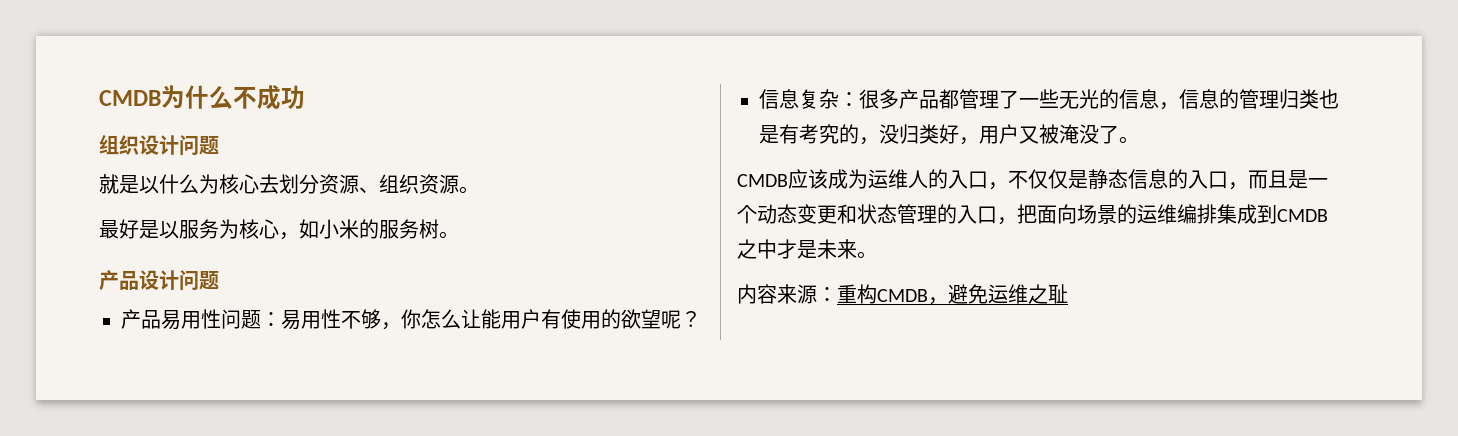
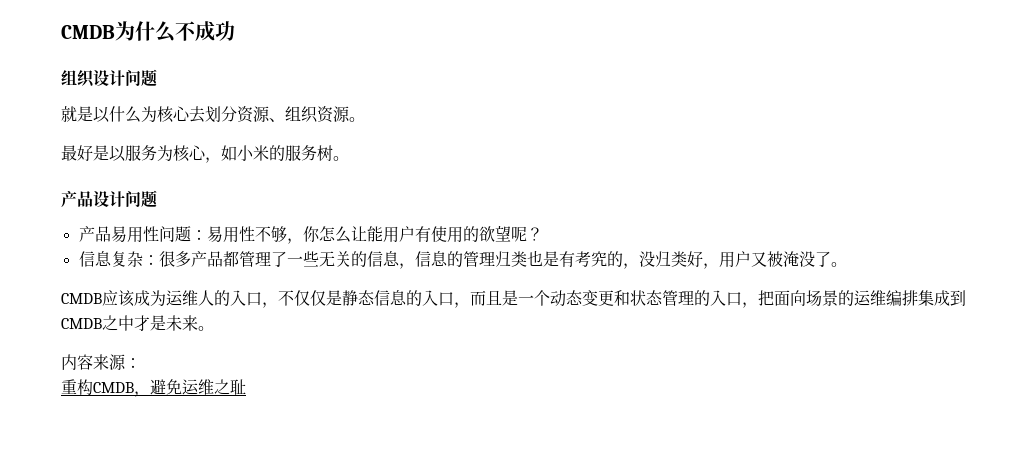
- 信息复杂：很多产品都管理了一些无光的信息，信息的管理归类也是有考究的，没归类好，用户又被淹没了。
+ 信息复杂：很多产品都管理了一些无关的信息，信息的管理归类也是有考究的，没归类好，用户又被淹没了。
- 内容来源：重构CMDB，避免运维之耻
+ 内容来源：
+ 重构CMDB，避免运维之耻

